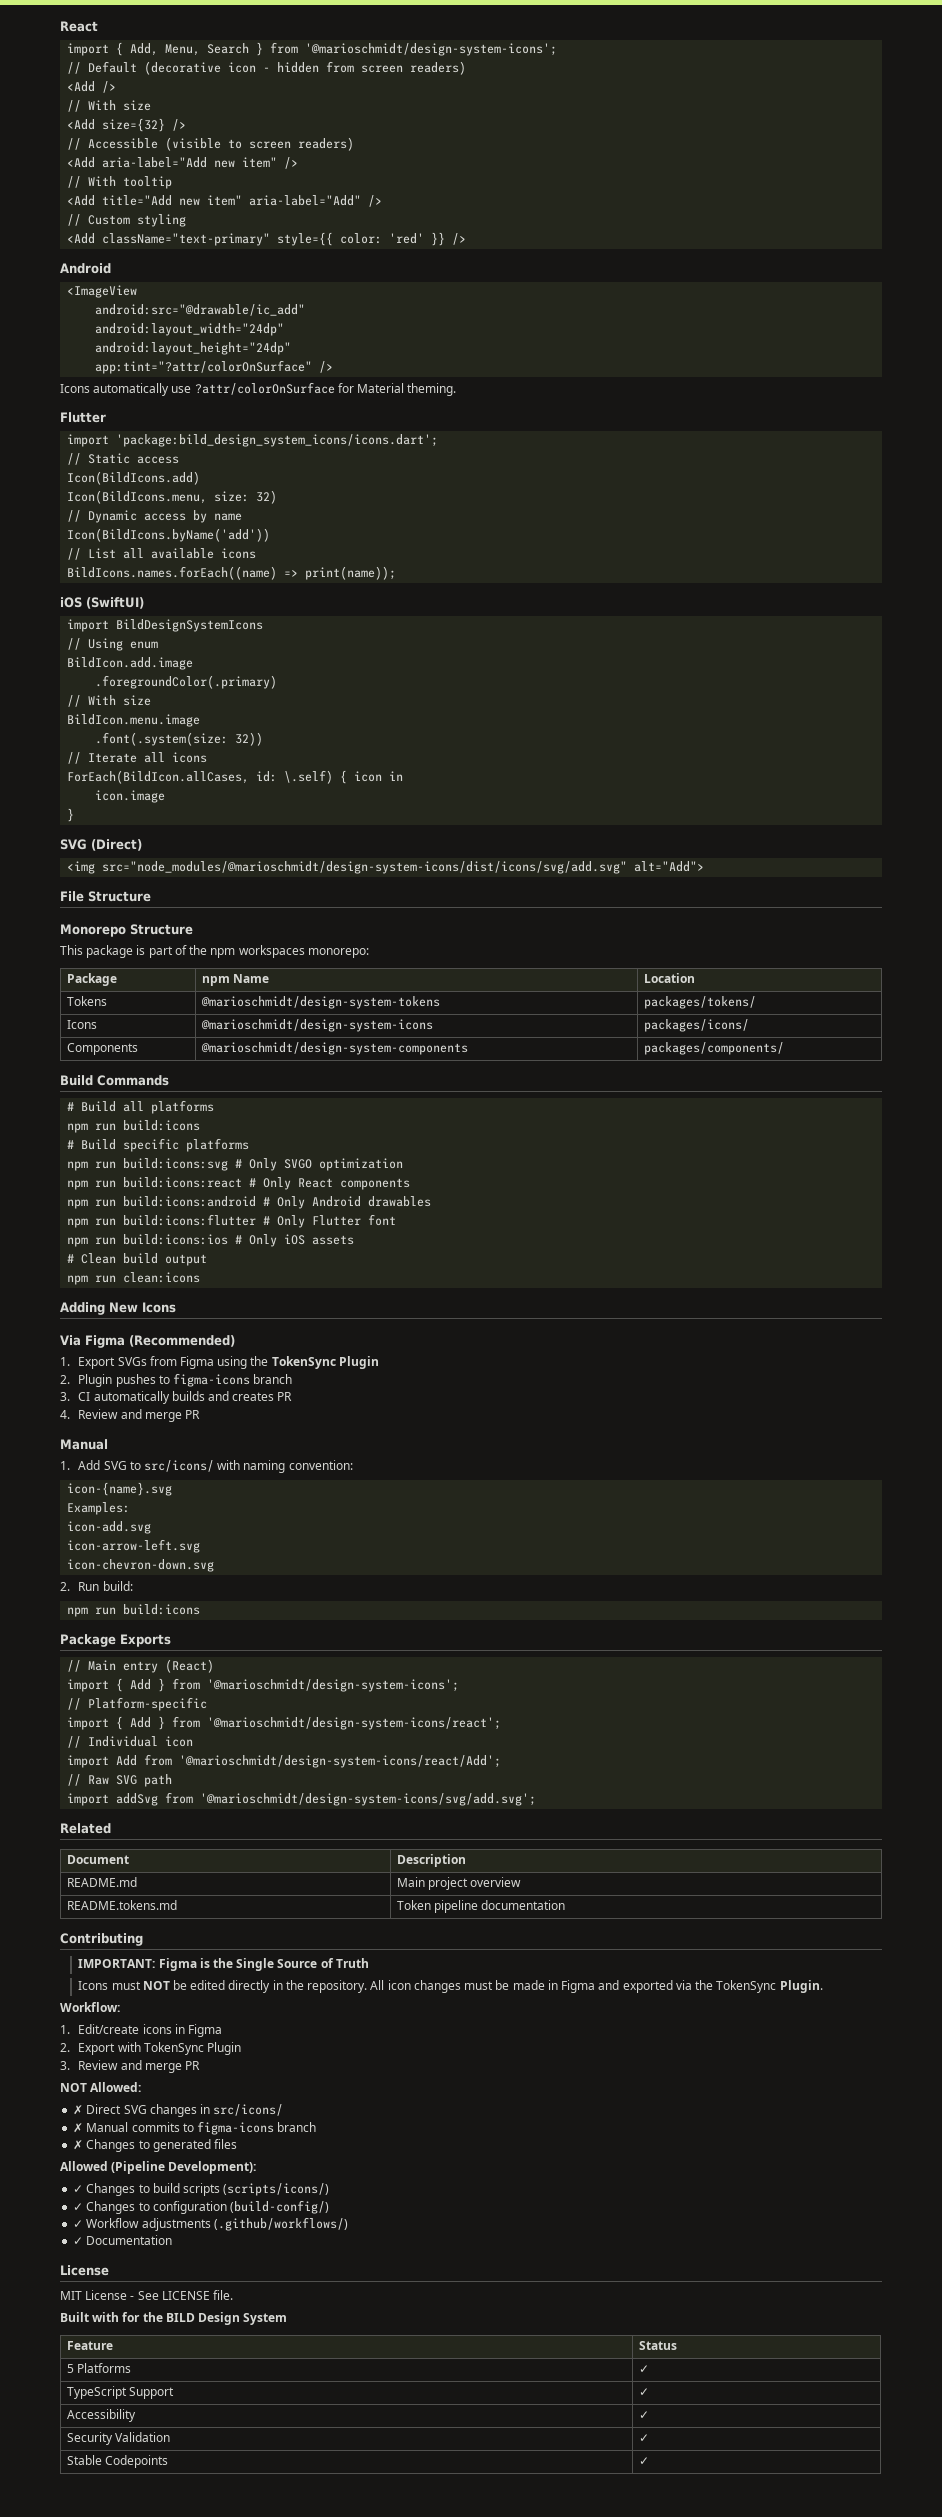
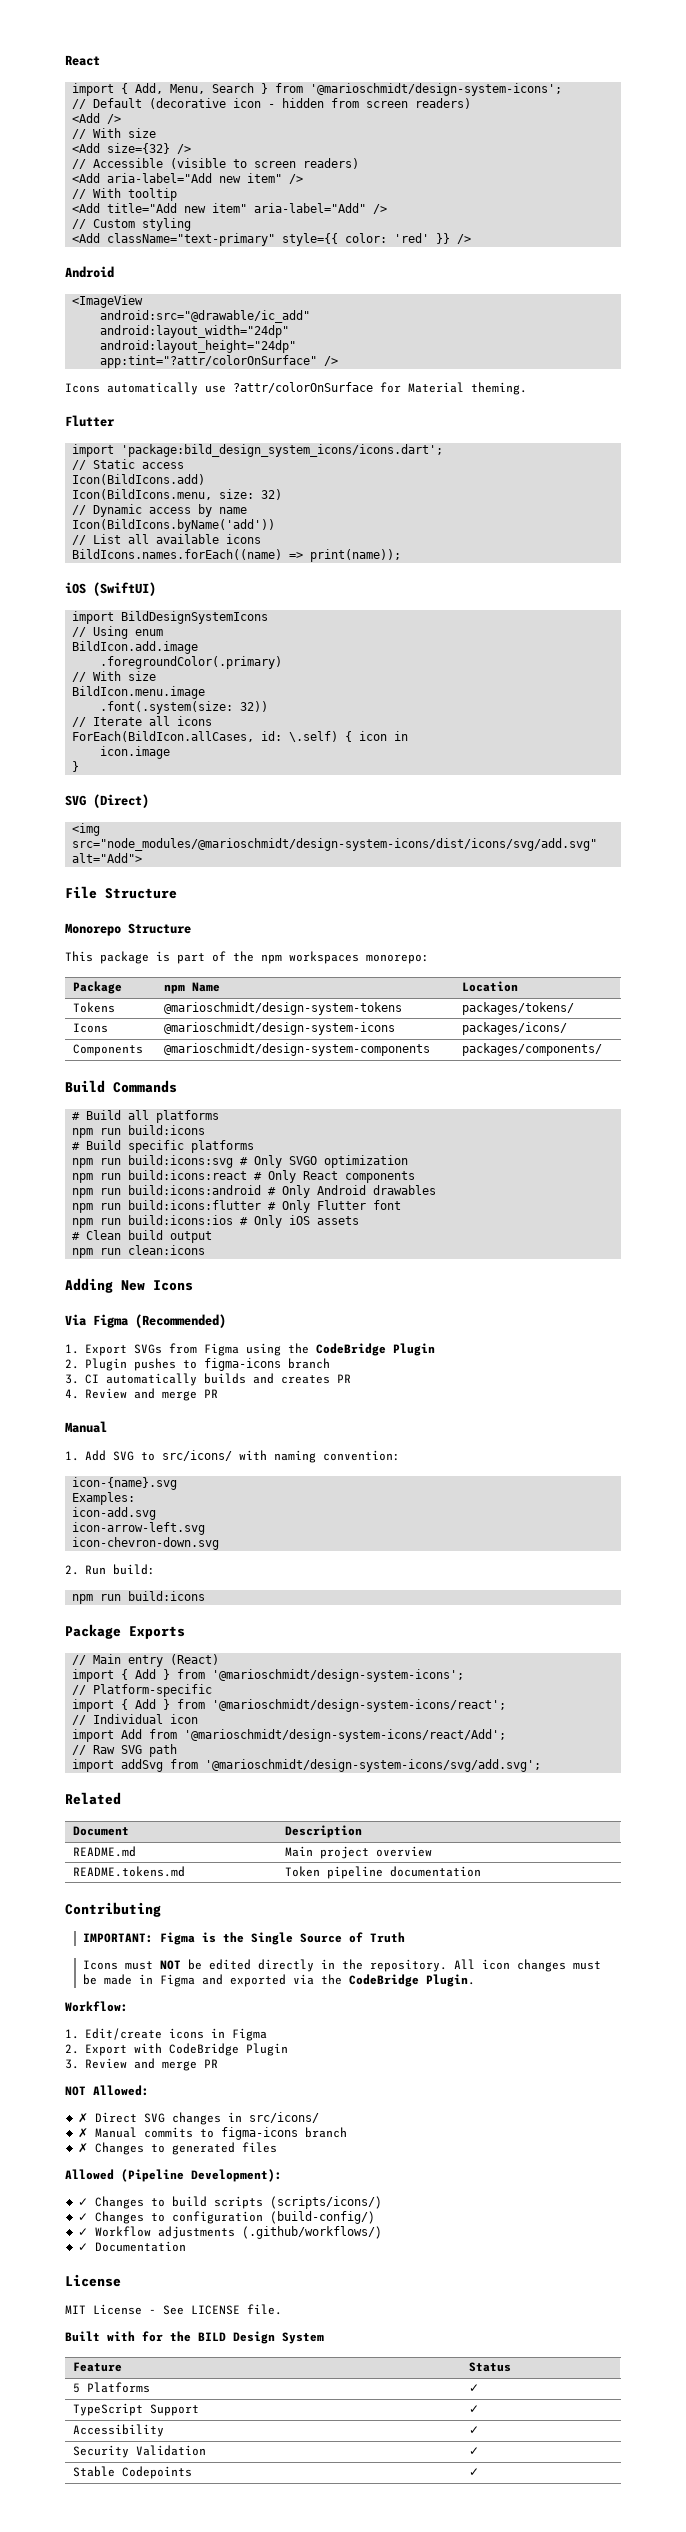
- 1. Export SVGs from Figma using the TokenSync Plugin
+ 1. Export SVGs from Figma using the CodeBridge Plugin
- All icon changes must be made in Figma and exported via the TokenSync Plugin.
+ All icon changes must be made in Figma and exported via the CodeBridge Plugin.
- 2. Export with TokenSync Plugin
+ 2. Export with CodeBridge Plugin

